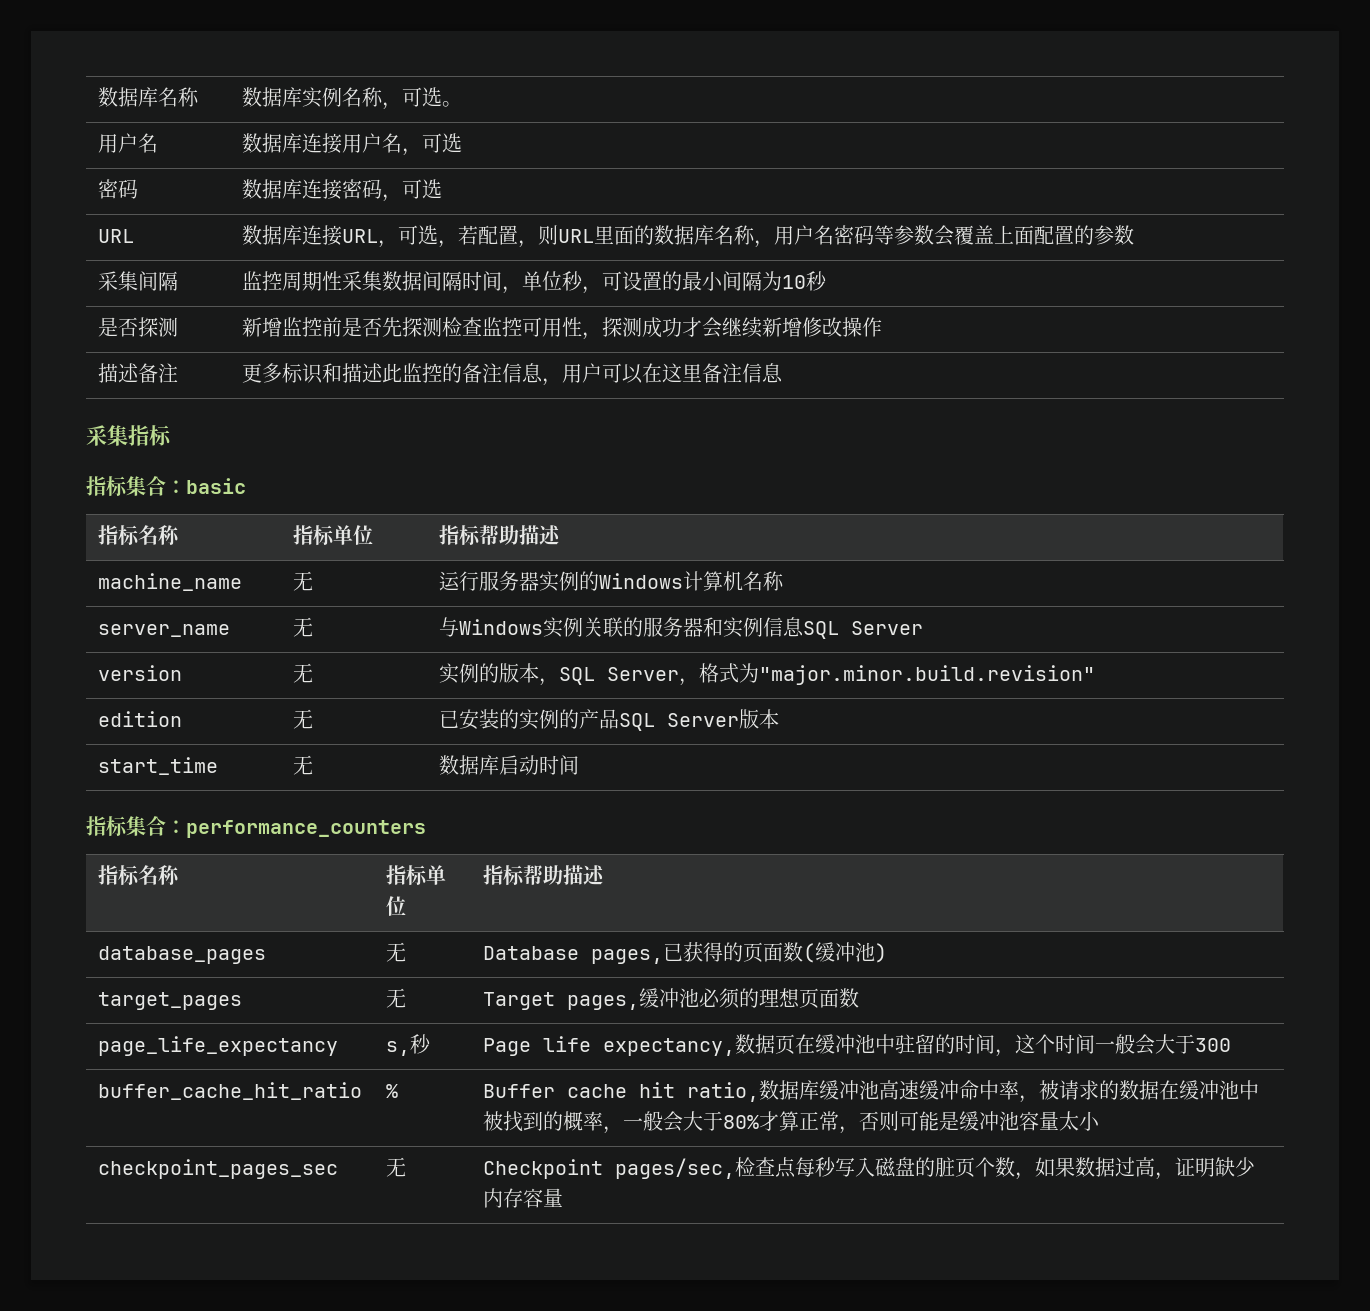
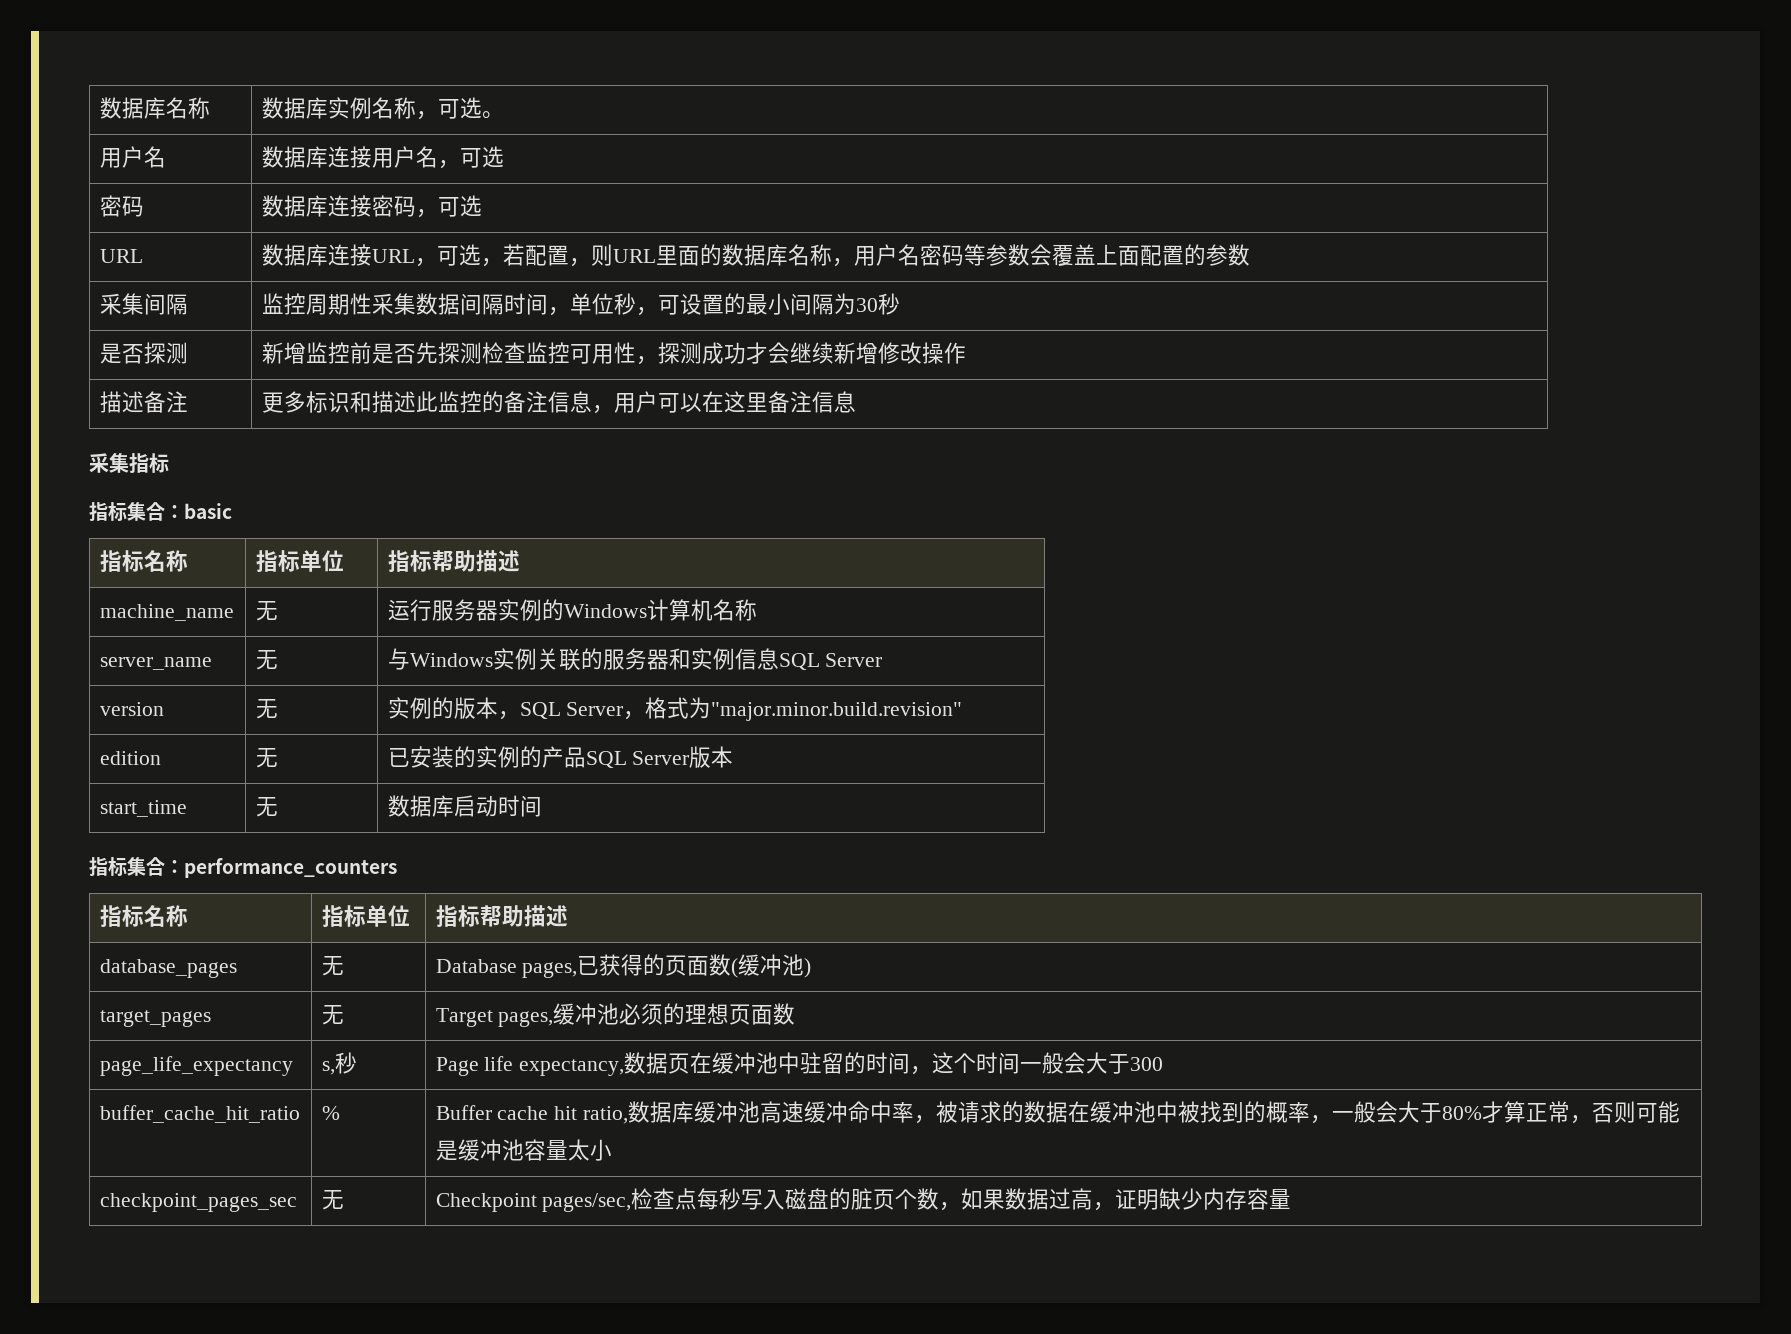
- 采集间隔 | 监控周期性采集数据间隔时间，单位秒，可设置的最小间隔为10秒
+ 采集间隔 | 监控周期性采集数据间隔时间，单位秒，可设置的最小间隔为30秒

